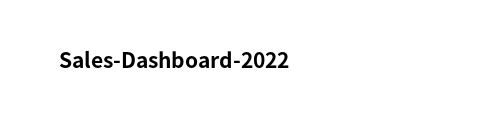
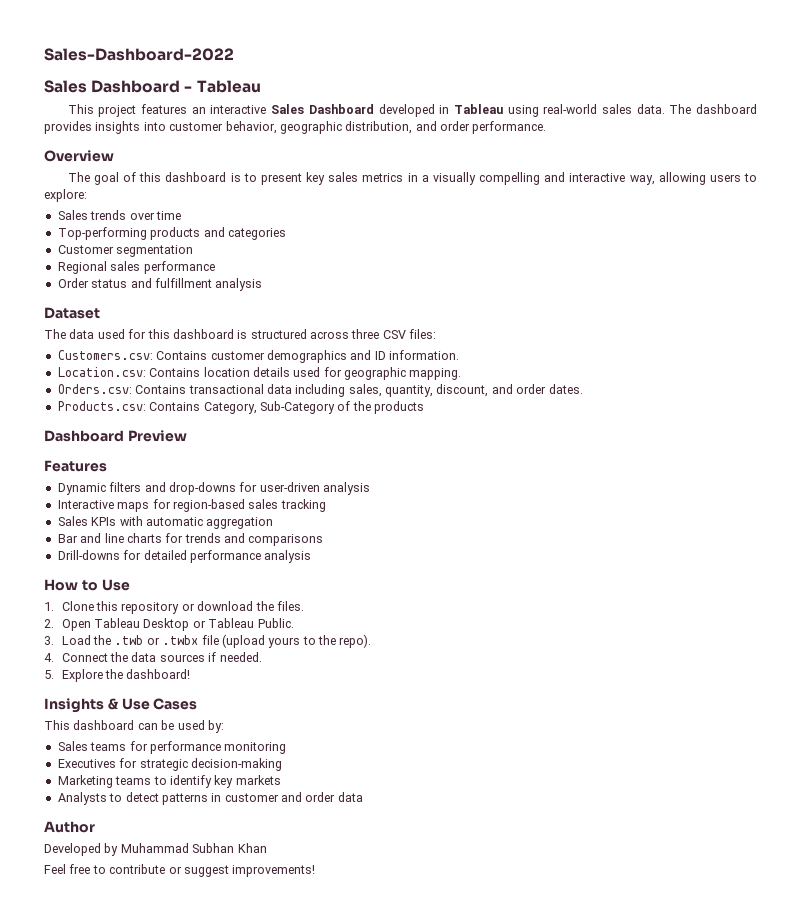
+ Sales Dashboard - Tableau
+ This project features an interactive Sales Dashboard developed in Tableau using real-world sales data. The dashboard provides insights into customer behavior, geographic distribution, and order performance.
+ Overview
+ The goal of this dashboard is to present key sales metrics in a visually compelling and interactive way, allowing users to explore:
+ Sales trends over time
+ Top-performing products and categories
+ Customer segmentation
+ Regional sales performance
+ Order status and fulfillment analysis
+ Dataset
+ The data used for this dashboard is structured across three CSV files:
+ Customers.csv: Contains customer demographics and ID information.
+ Location.csv: Contains location details used for geographic mapping.
+ Orders.csv: Contains transactional data including sales, quantity, discount, and order dates.
+ Products.csv: Contains Category, Sub-Category of the products
+ Dashboard Preview
+ Features
+ Dynamic filters and drop-downs for user-driven analysis
+ Interactive maps for region-based sales tracking
+ Sales KPIs with automatic aggregation
+ Bar and line charts for trends and comparisons
+ Drill-downs for detailed performance analysis
+ How to Use
+ 1. Clone this repository or download the files.
+ 2. Open Tableau Desktop or Tableau Public.
+ 3. Load the .twb or .twbx file (upload yours to the repo).
+ 4. Connect the data sources if needed.
+ 5. Explore the dashboard!
+ Insights & Use Cases
+ This dashboard can be used by:
+ Sales teams for performance monitoring
+ Executives for strategic decision-making
+ Marketing teams to identify key markets
+ Analysts to detect patterns in customer and order data
+ Author
+ Developed by Muhammad Subhan Khan
+ Feel free to contribute or suggest improvements!

